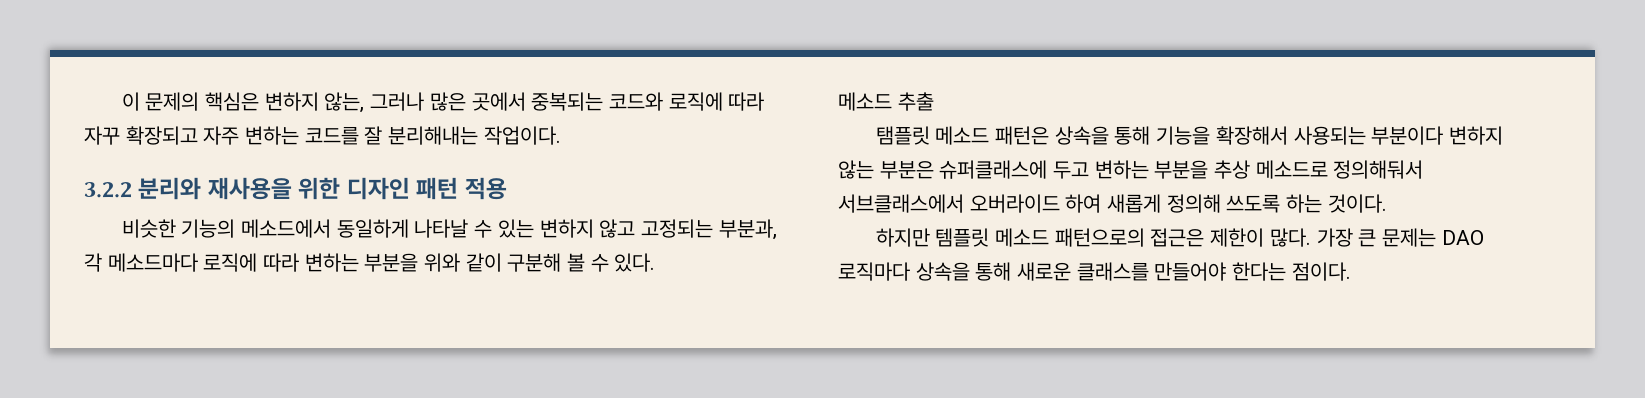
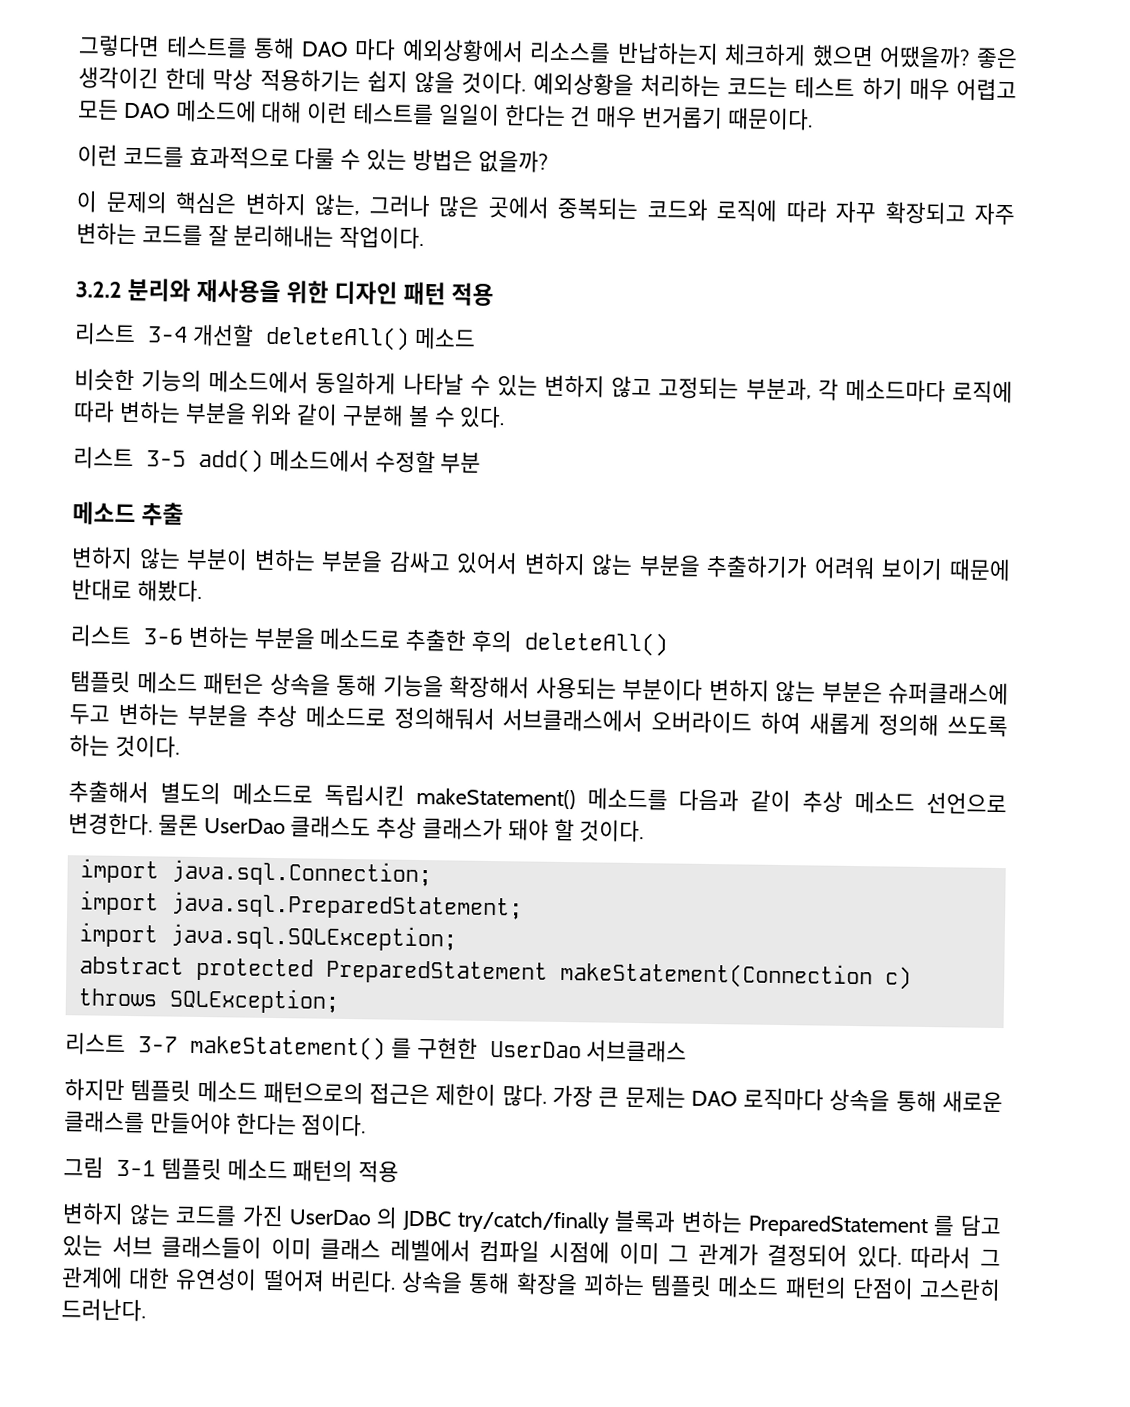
+ 그렇다면 테스트를 통해 DAO 마다 예외상황에서 리소스를 반납하는지 체크하게 했으면 어땠을까? 좋은 생각이긴 한데 막상 적용하기는 쉽지 않을 것이다. 예외상황을 처리하는 코드는 테스트 하기 매우 어렵고 모든 DAO 메소드에 대해 이런 테스트를 일일이 한다는 건 매우 번거롭기 때문이다.
+ 이런 코드를 효과적으로 다룰 수 있는 방법은 없을까?
+ 리스트 3-4 개선할 deleteAll() 메소드
+ 리스트 3-5 add() 메소드에서 수정할 부분
  메소드 추출
+ 변하지 않는 부분이 변하는 부분을 감싸고 있어서 변하지 않는 부분을 추출하기가 어려워 보이기 때문에 반대로 해봤다.
+ 리스트 3-6 변하는 부분을 메소드로 추출한 후의 deleteAll()
+ 추출해서 별도의 메소드로 독립시킨 makeStatement() 메소드를 다음과 같이 추상 메소드 선언으로 변경한다. 물론 UserDao 클래스도 추상 클래스가 돼야 할 것이다.
+ import java.sql.Connection;
+ import java.sql.PreparedStatement;
+ import java.sql.SQLException;
+ abstract protected PreparedStatement makeStatement(Connection c) throws SQLException;
+ 리스트 3-7 makeStatement() 를 구현한 UserDao 서브클래스
+ 그림 3-1 템플릿 메소드 패턴의 적용
+ 변하지 않는 코드를 가진 UserDao 의 JDBC try/catch/finally 블록과 변하는 PreparedStatement 를 담고 있는 서브 클래스들이 이미 클래스 레벨에서 컴파일 시점에 이미 그 관계가 결정되어 있다. 따라서 그 관계에 대한 유연성이 떨어져 버린다. 상속을 통해 확장을 꾀하는 템플릿 메소드 패턴의 단점이 고스란히 드러난다.

